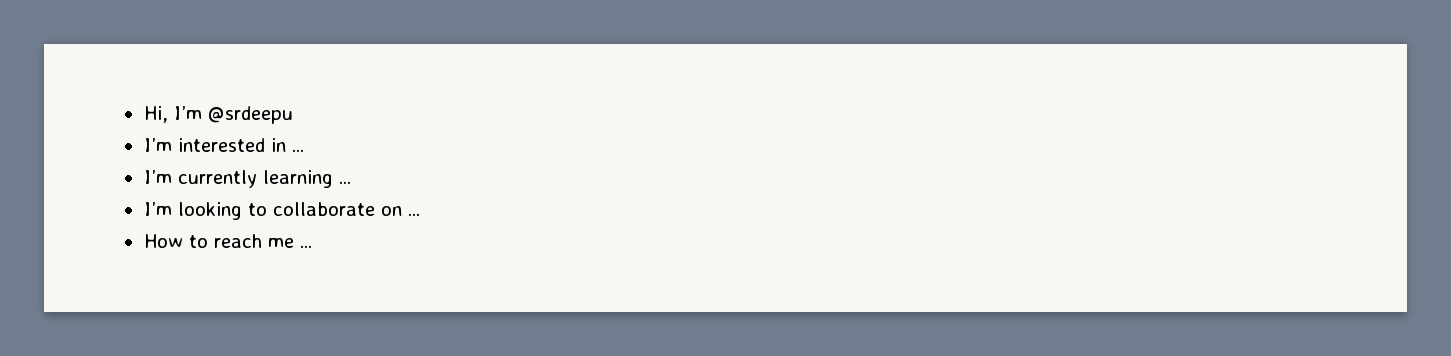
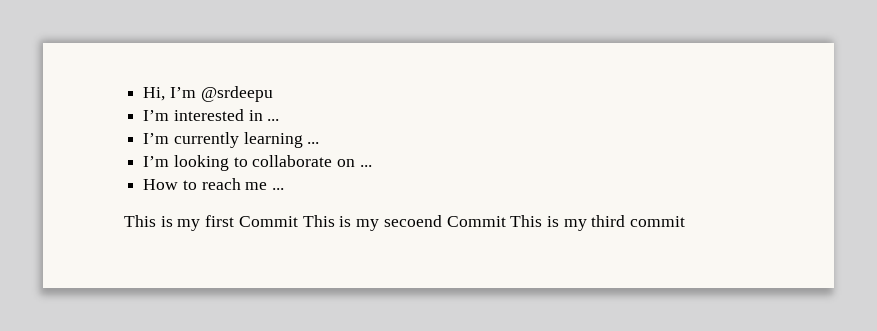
+ This is my first Commit This is my secoend Commit This is my third commit

